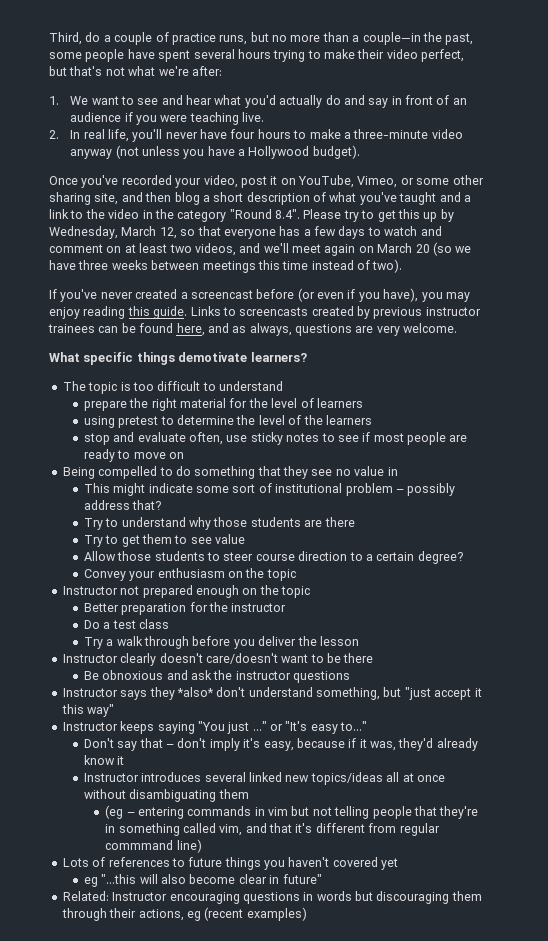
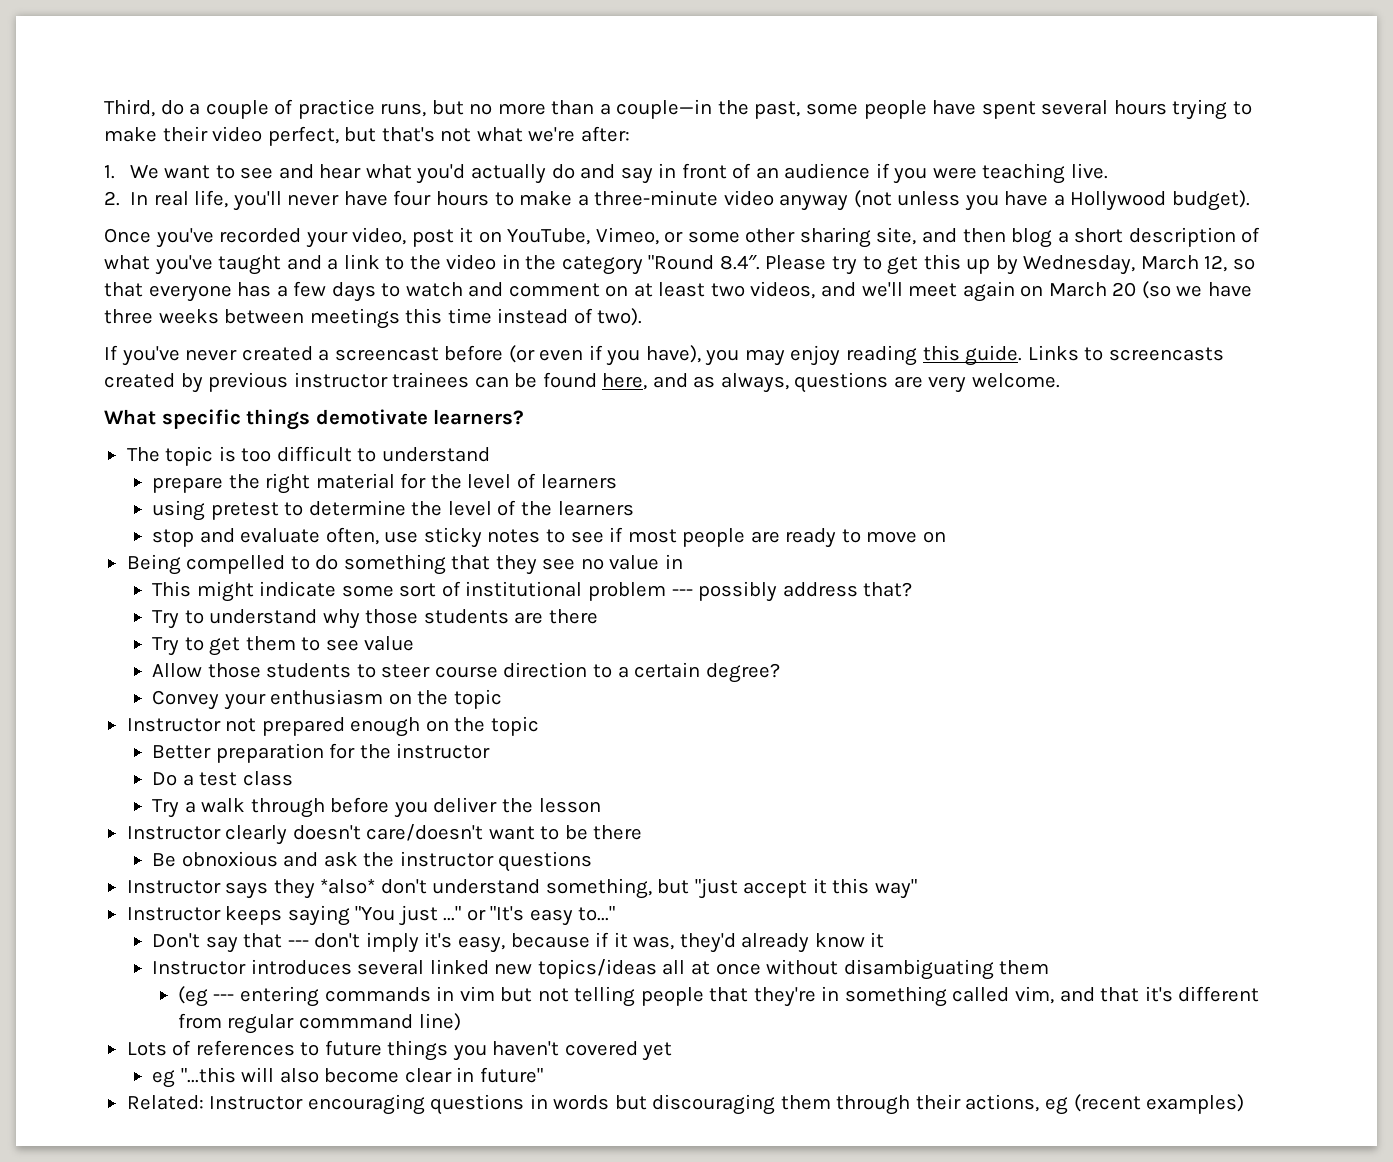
- This might indicate some sort of institutional problem – possibly address that?
+ This might indicate some sort of institutional problem --- possibly address that?
- Don't say that – don't imply it's easy, because if it was, they'd already know it
+ Don't say that --- don't imply it's easy, because if it was, they'd already know it
- (eg – entering commands in vim but not telling people that they're in something called vim, and that it's different from regular commmand line)
+ (eg --- entering commands in vim but not telling people that they're in something called vim, and that it's different from regular commmand line)

